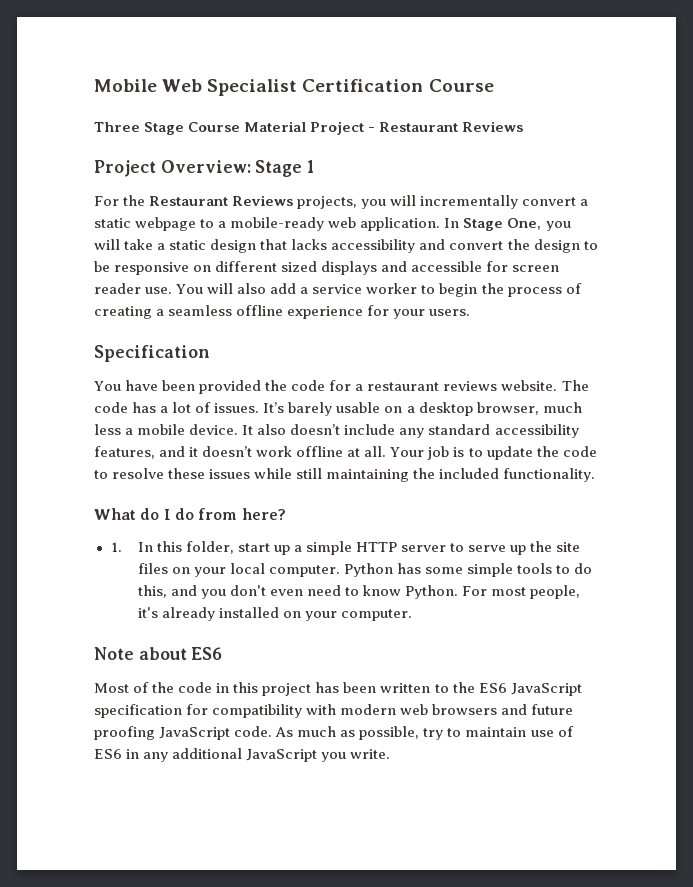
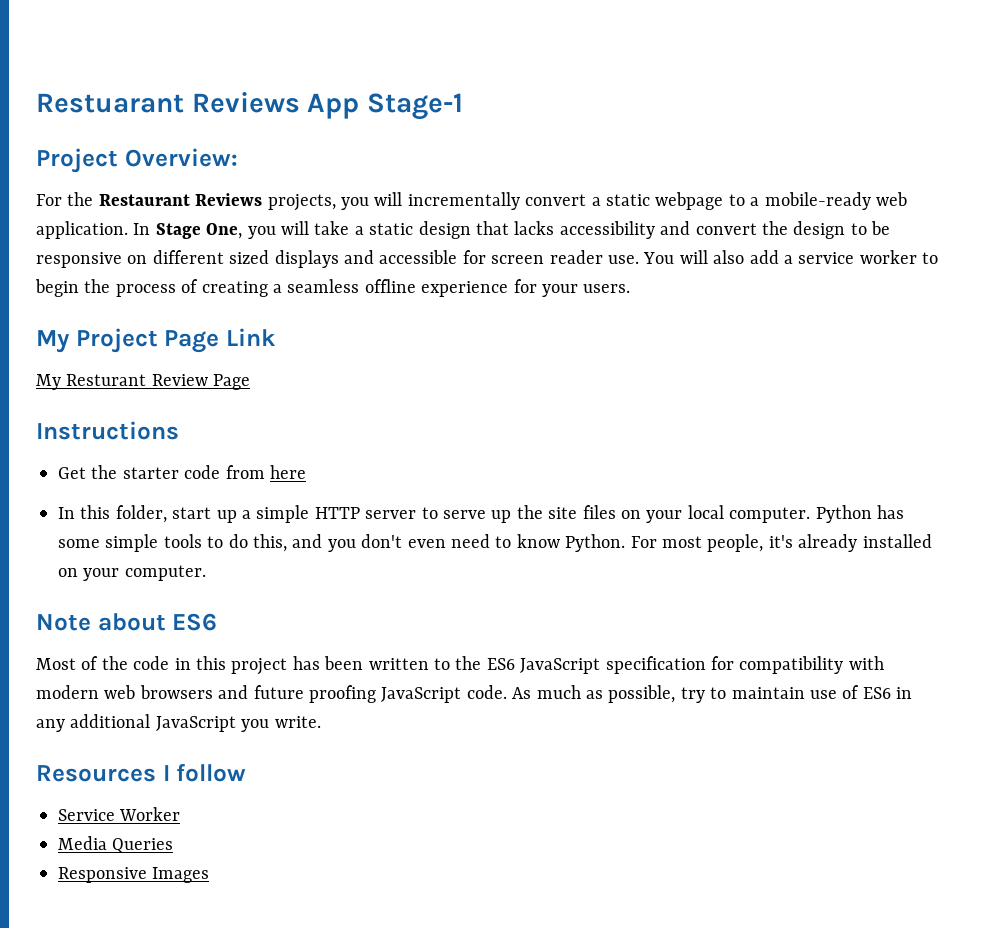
- Mobile Web Specialist Certification Course
- Three Stage Course Material Project - Restaurant Reviews
+ Restuarant Reviews App Stage-1
- Project Overview: Stage 1
+ Project Overview:
- Specification
- You have been provided the code for a restaurant reviews website. The code has a lot of issues. It’s barely usable on a desktop browser, much less a mobile device. It also doesn’t include any standard accessibility features, and it doesn’t work offline at all. Your job is to update the code to resolve these issues while still maintaining the included functionality.
- What do I do from here?
- 1. In this folder, start up a simple HTTP server to serve up the site files on your local computer.
+ My Project Page Link
+ My Resturant Review Page
+ Instructions
+ Get the starter code from here
+ In this folder, start up a simple HTTP server to serve up the site files on your local computer.
+ Resources I follow
+ Service Worker
+ Media Queries
+ Responsive Images

